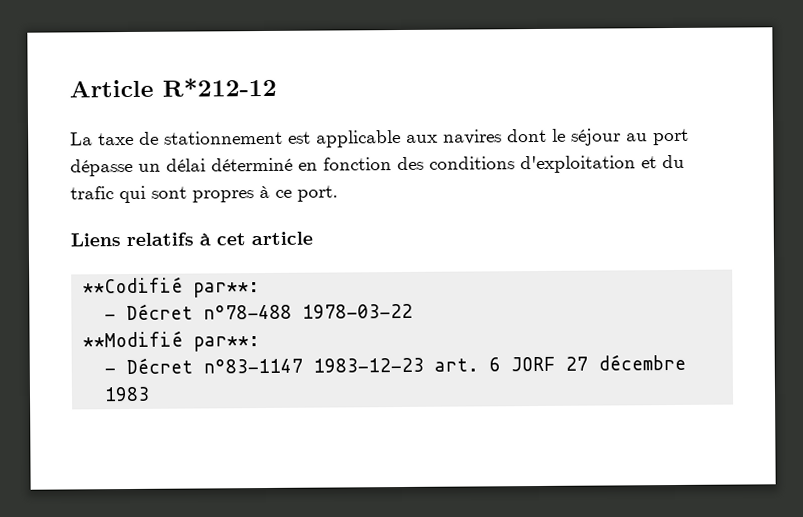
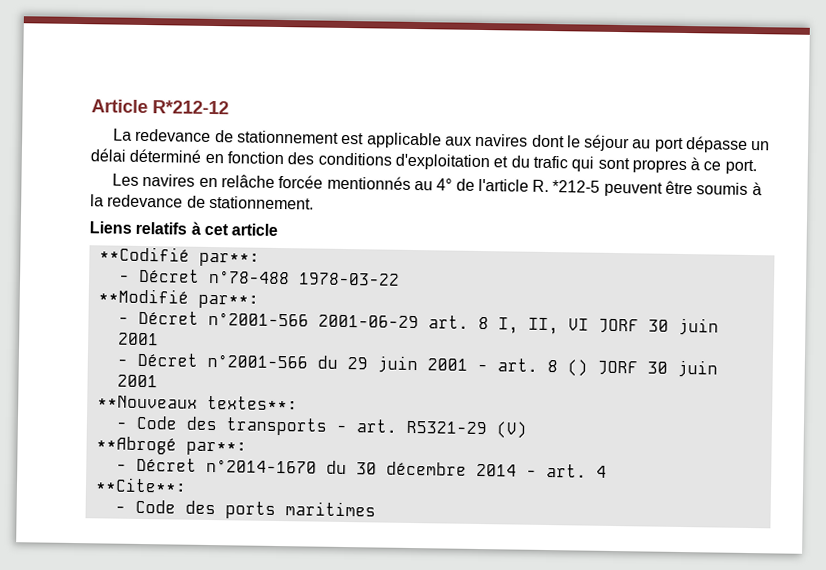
- La taxe de stationnement est applicable aux navires dont le séjour au port dépasse un délai déterminé en fonction des conditions d'exploitation et du trafic qui sont propres à ce port.
+ La redevance de stationnement est applicable aux navires dont le séjour au port dépasse un délai déterminé en fonction des conditions d'exploitation et du trafic qui sont propres à ce port.
+ Les navires en relâche forcée mentionnés au 4° de l'article R. *212-5 peuvent être soumis à la redevance de stationnement.
- - Décret n°83-1147 1983-12-23 art. 6 JORF 27 décembre 1983
+ - Décret n°2001-566 2001-06-29 art. 8 I, II, VI JORF 30 juin 2001
+ - Décret n°2001-566 du 29 juin 2001 - art. 8 () JORF 30 juin 2001
+ **Nouveaux textes**:
+ - Code des transports - art. R5321-29 (V)
+ **Abrogé par**:
+ - Décret n°2014-1670 du 30 décembre 2014 - art. 4
+ **Cite**:
+ - Code des ports maritimes

